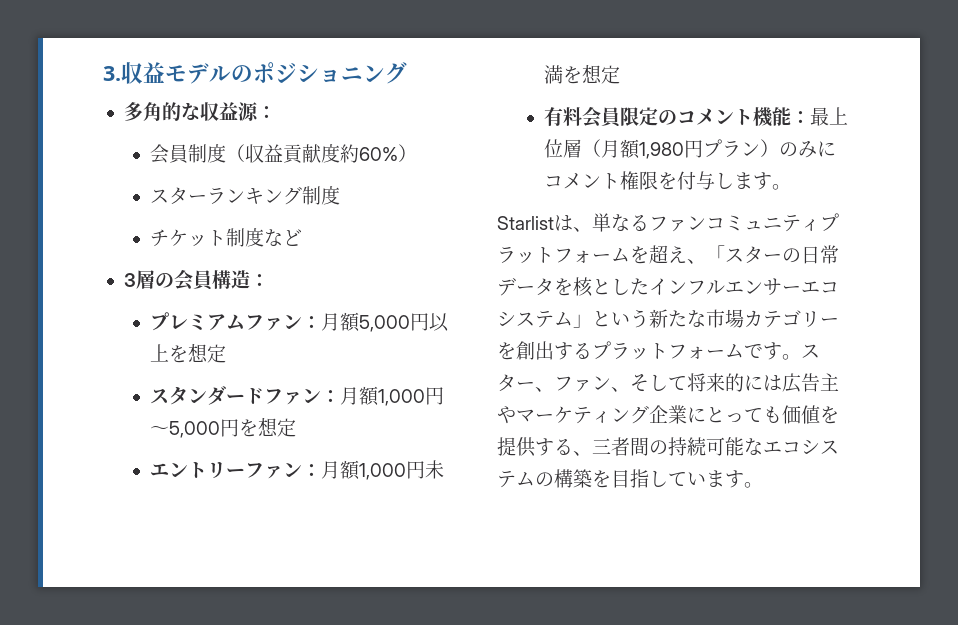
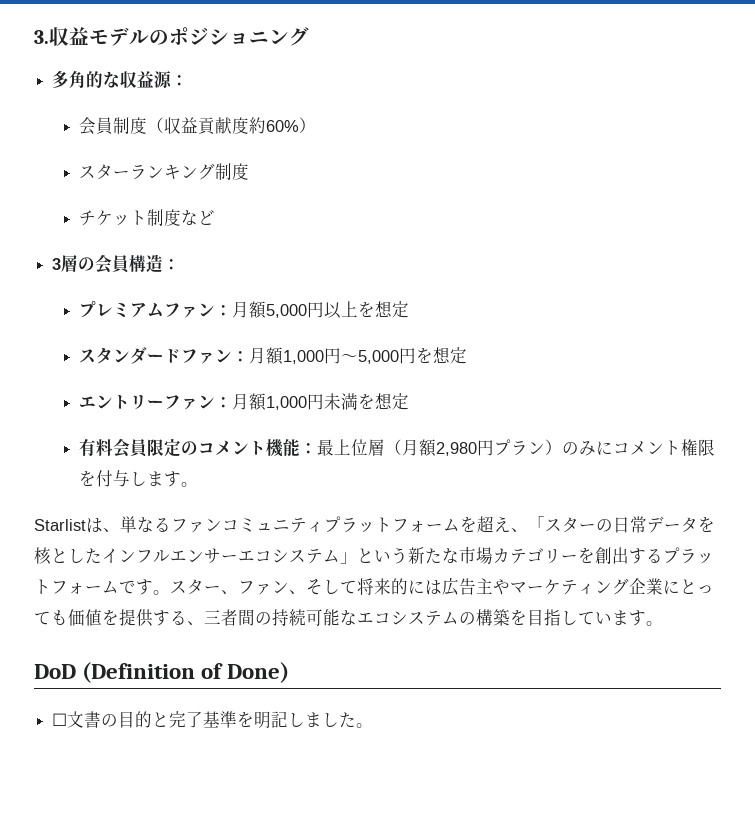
- 有料会員限定のコメント機能：最上位層（月額1,980円プラン）のみにコメント権限を付与します。
+ 有料会員限定のコメント機能：最上位層（月額2,980円プラン）のみにコメント権限を付与します。
+ DoD (Definition of Done)
+ ☐文書の目的と完了基準を明記しました。

